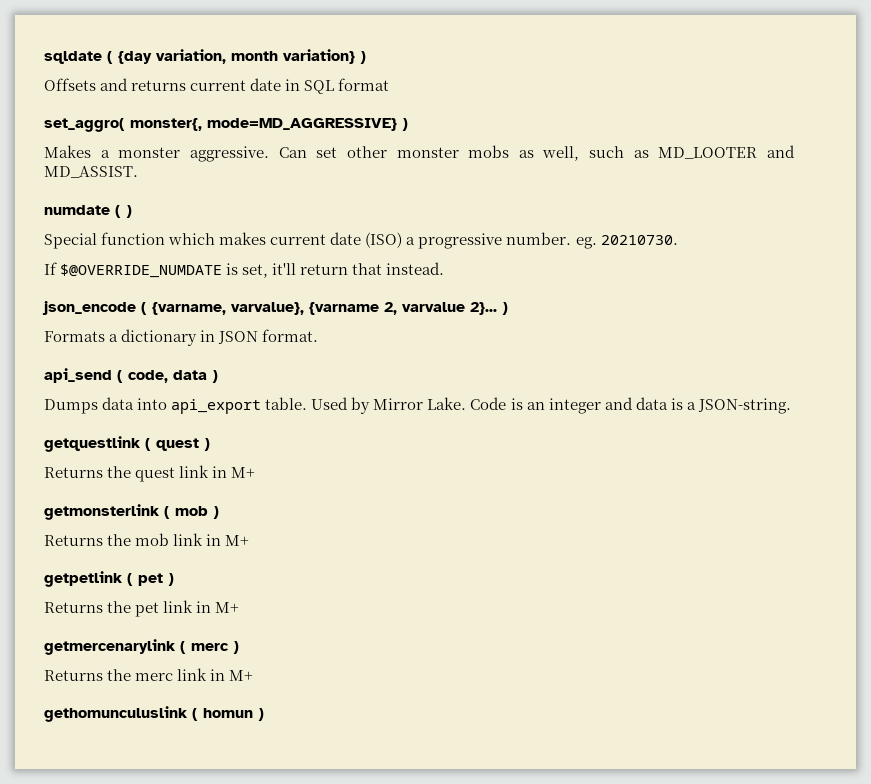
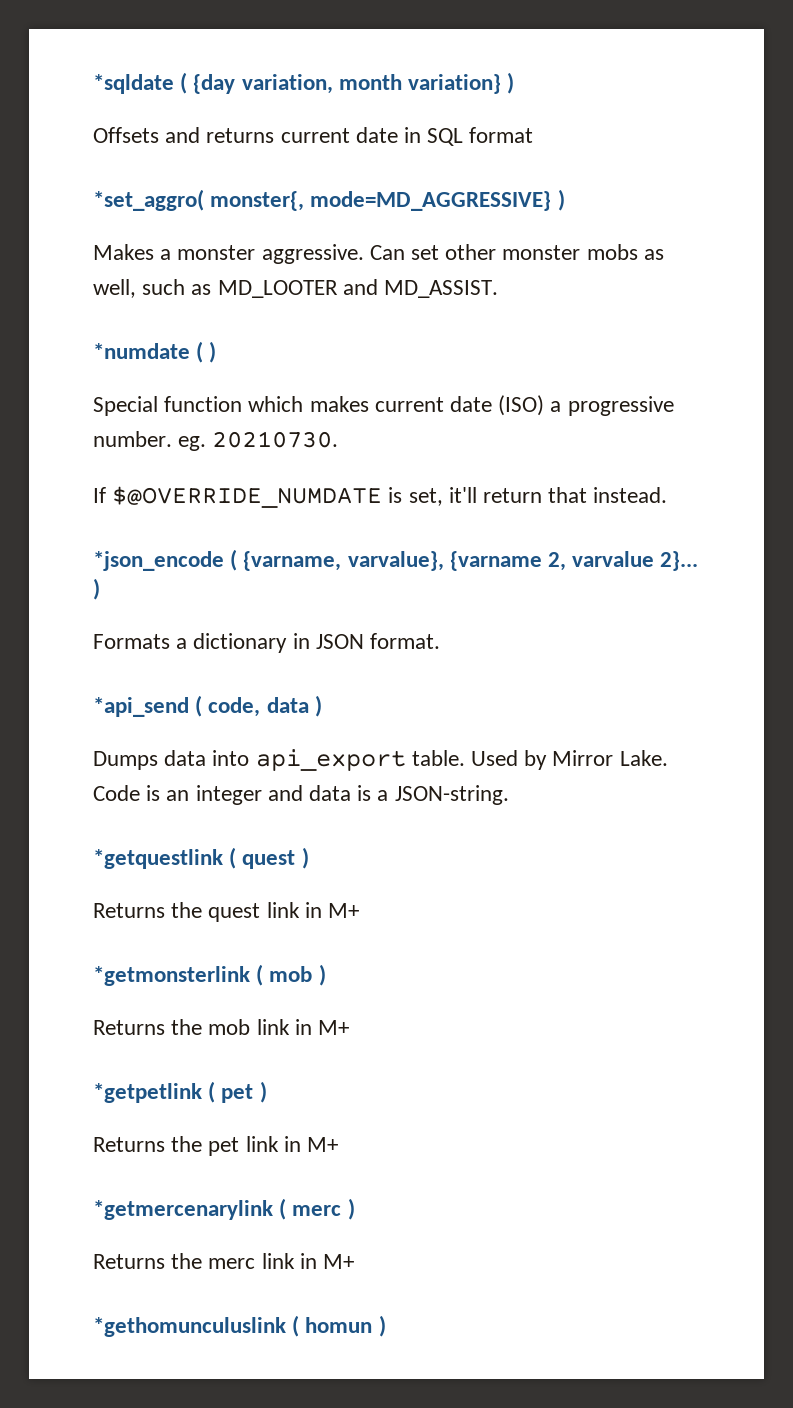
- sqldate ( {day variation, month variation} )
+ *sqldate ( {day variation, month variation} )
- set_aggro( monster{, mode=MD_AGGRESSIVE} )
+ *set_aggro( monster{, mode=MD_AGGRESSIVE} )
- numdate ( )
+ *numdate ( )
- json_encode ( {varname, varvalue}, {varname 2, varvalue 2}... )
+ *json_encode ( {varname, varvalue}, {varname 2, varvalue 2}... )
- api_send ( code, data )
+ *api_send ( code, data )
- getquestlink ( quest )
+ *getquestlink ( quest )
- getmonsterlink ( mob )
+ *getmonsterlink ( mob )
- getpetlink ( pet )
+ *getpetlink ( pet )
- getmercenarylink ( merc )
+ *getmercenarylink ( merc )
- gethomunculuslink ( homun )
+ *gethomunculuslink ( homun )

